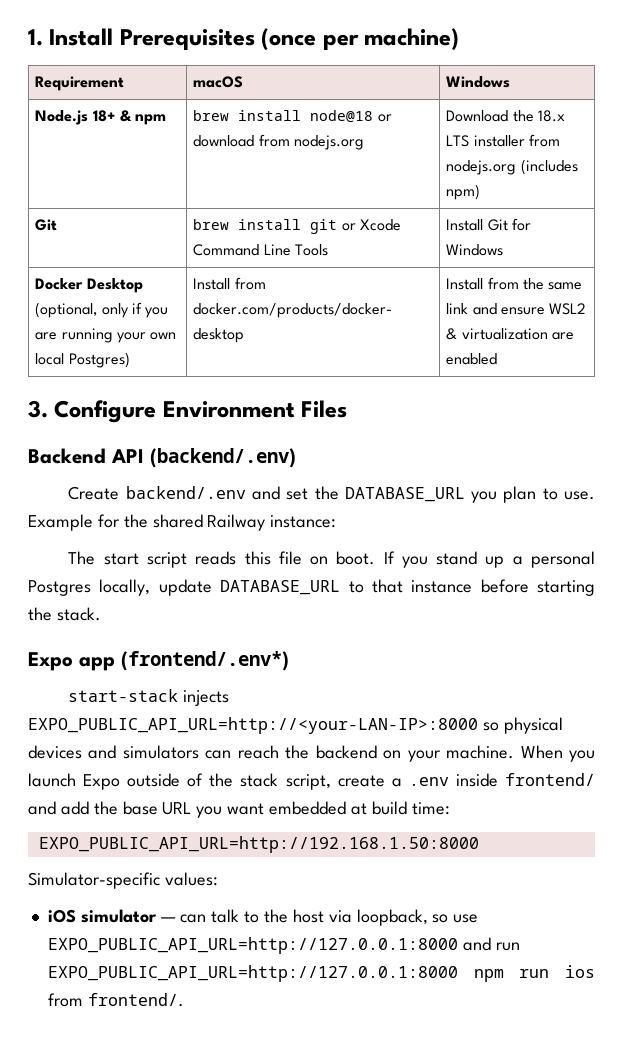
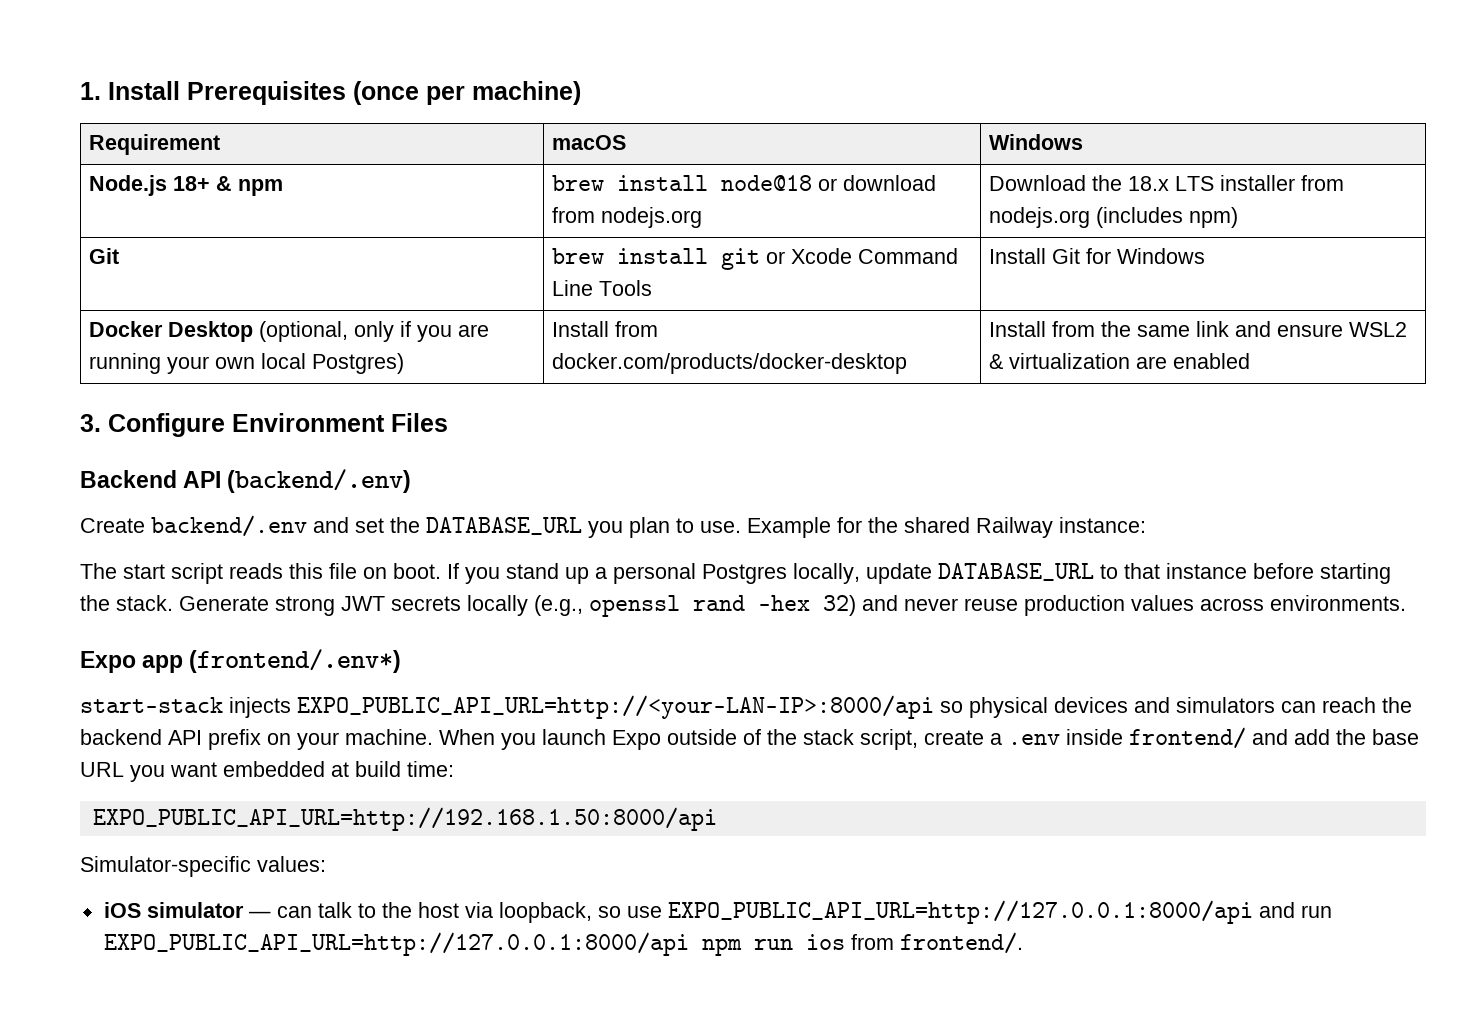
+ Generate strong JWT secrets locally (e.g., openssl rand -hex 32) and never reuse production values across environments.
- start-stack injects EXPO_PUBLIC_API_URL=http://<your-LAN-IP>:8000 so physical devices and simulators can reach the backend on your machine.
+ start-stack injects EXPO_PUBLIC_API_URL=http://<your-LAN-IP>:8000/api so physical devices and simulators can reach the backend API prefix on your machine.
- EXPO_PUBLIC_API_URL=http://192.168.1.50:8000
+ EXPO_PUBLIC_API_URL=http://192.168.1.50:8000/api
- iOS simulator — can talk to the host via loopback, so use EXPO_PUBLIC_API_URL=http://127.0.0.1:8000 and run EXPO_PUBLIC_API_URL=http://127.0.0.1:8000 npm run ios from frontend/.
+ iOS simulator — can talk to the host via loopback, so use EXPO_PUBLIC_API_URL=http://127.0.0.1:8000/api and run EXPO_PUBLIC_API_URL=http://127.0.0.1:8000/api npm run ios from frontend/.

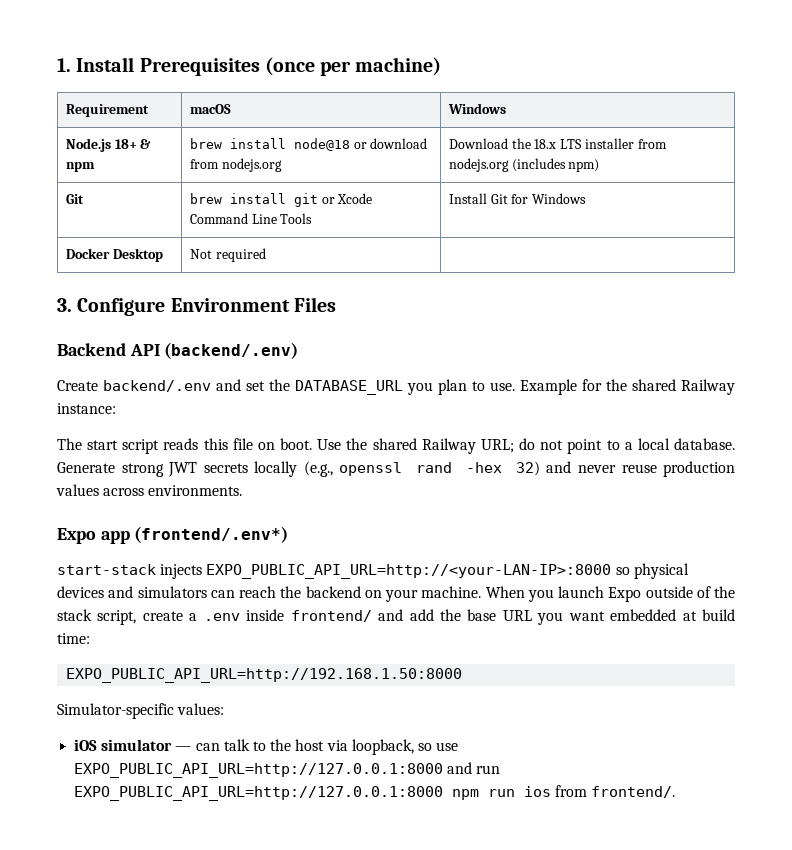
- Docker Desktop (optional, only if you are running your own local Postgres) | Install from docker.com/products/docker-desktop | Install from the same link and ensure WSL2 & virtualization are enabled
+ Docker Desktop | Not required |
- If you stand up a personal Postgres locally, update DATABASE_URL to that instance before starting the stack.
+ Use the shared Railway URL; do not point to a local database.
- start-stack injects EXPO_PUBLIC_API_URL=http://<your-LAN-IP>:8000/api so physical devices and simulators can reach the backend API prefix on your machine.
+ start-stack injects EXPO_PUBLIC_API_URL=http://<your-LAN-IP>:8000 so physical devices and simulators can reach the backend on your machine.
- EXPO_PUBLIC_API_URL=http://192.168.1.50:8000/api
+ EXPO_PUBLIC_API_URL=http://192.168.1.50:8000
- iOS simulator — can talk to the host via loopback, so use EXPO_PUBLIC_API_URL=http://127.0.0.1:8000/api and run EXPO_PUBLIC_API_URL=http://127.0.0.1:8000/api npm run ios from frontend/.
+ iOS simulator — can talk to the host via loopback, so use EXPO_PUBLIC_API_URL=http://127.0.0.1:8000 and run EXPO_PUBLIC_API_URL=http://127.0.0.1:8000 npm run ios from frontend/.

